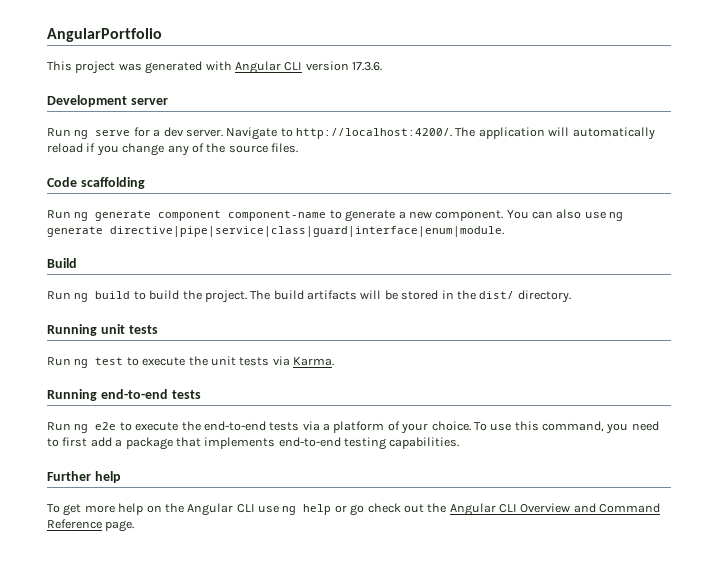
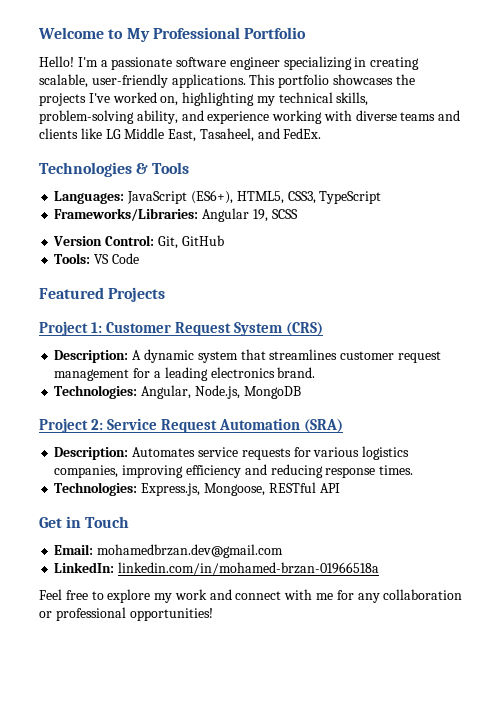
- AngularPortfolio
- This project was generated with Angular CLI version 17.3.6.
- Development server
- Run ng serve for a dev server. Navigate to http://localhost:4200/. The application will automatically reload if you change any of the source files.
- Code scaffolding
- Run ng generate component component-name to generate a new component. You can also use ng generate directive|pipe|service|class|guard|interface|enum|module.
- Build
- Run ng build to build the project. The build artifacts will be stored in the dist/ directory.
- Running unit tests
- Run ng test to execute the unit tests via Karma.
- Running end-to-end tests
- Run ng e2e to execute the end-to-end tests via a platform of your choice. To use this command, you need to first add a package that implements end-to-end testing capabilities.
- Further help
- To get more help on the Angular CLI use ng help or go check out the Angular CLI Overview and Command Reference page.
+ Welcome to My Professional Portfolio
+ Hello! I'm a passionate software engineer specializing in creating scalable, user-friendly applications. This portfolio showcases the projects I've worked on, highlighting my technical skills, problem-solving ability, and experience working with diverse teams and clients like LG Middle East, Tasaheel, and FedEx.
+ Technologies & Tools
+ Languages: JavaScript (ES6+), HTML5, CSS3, TypeScript
+ Frameworks/Libraries: Angular 19, SCSS
+ Version Control: Git, GitHub
+ Tools: VS Code
+ Featured Projects
+ Project 1: Customer Request System (CRS)
+ Description: A dynamic system that streamlines customer request management for a leading electronics brand.
+ Technologies: Angular, Node.js, MongoDB
+ Project 2: Service Request Automation (SRA)
+ Description: Automates service requests for various logistics companies, improving efficiency and reducing response times.
+ Technologies: Express.js, Mongoose, RESTful API
+ Get in Touch
+ Email: mohamedbrzan.dev@gmail.com
+ LinkedIn: linkedin.com/in/mohamed-brzan-01966518a
+ Feel free to explore my work and connect with me for any collaboration or professional opportunities!

